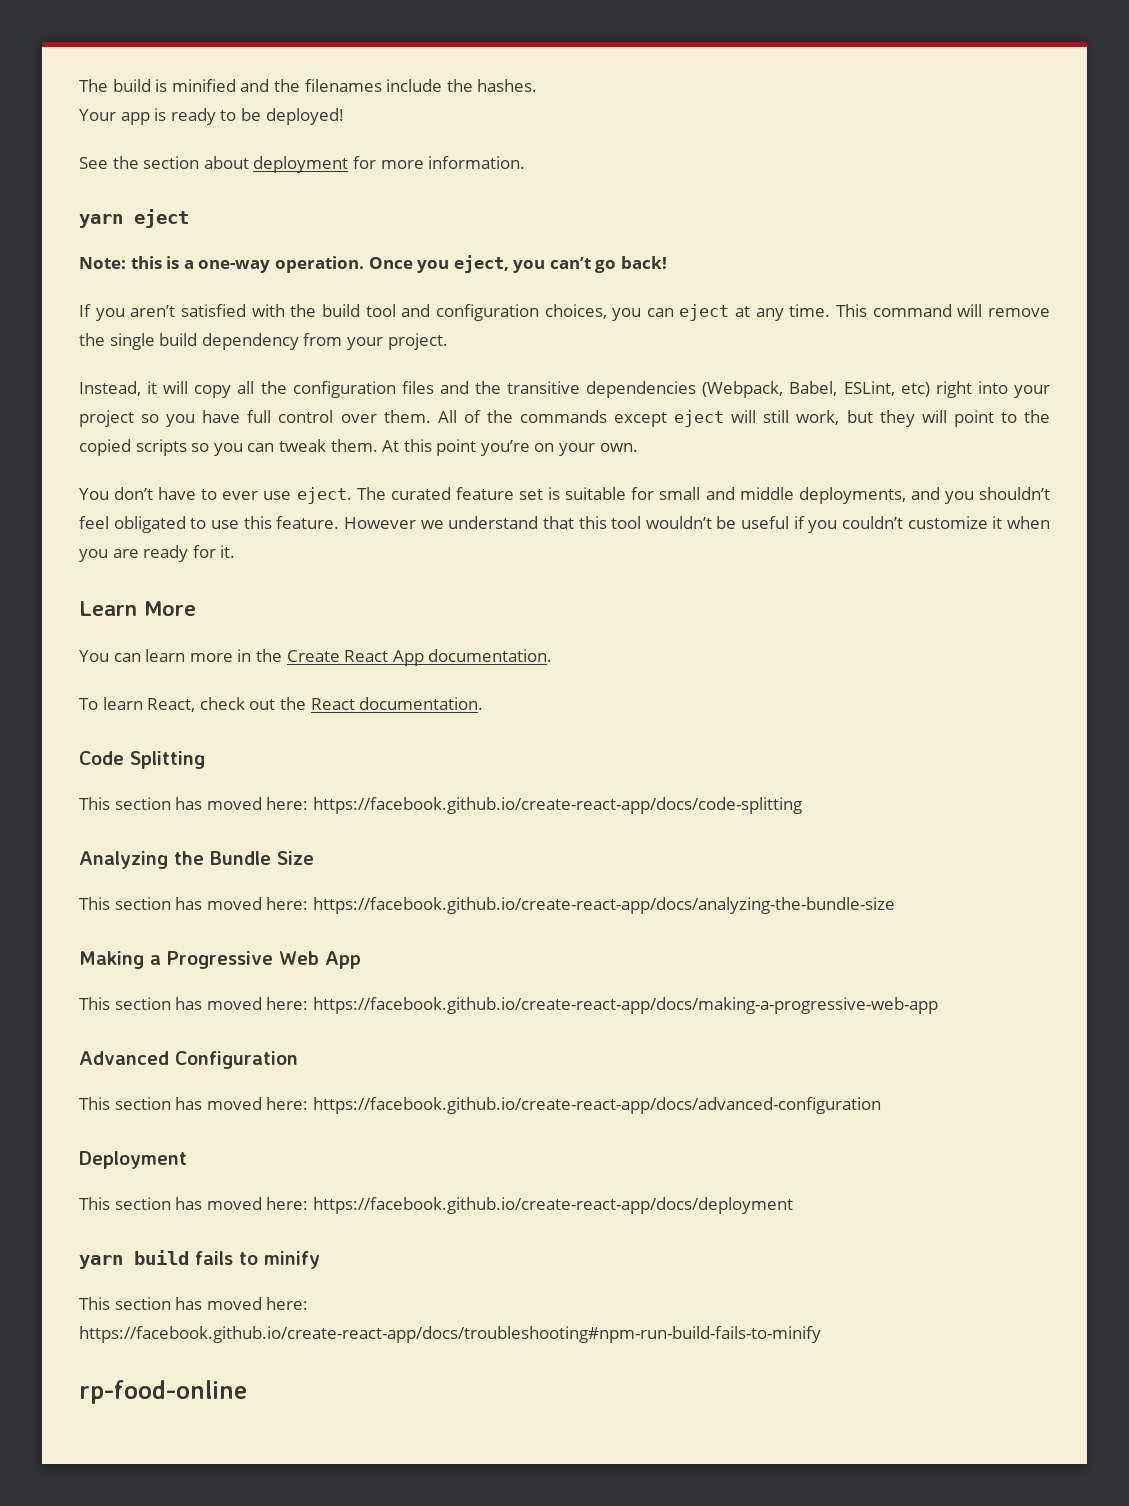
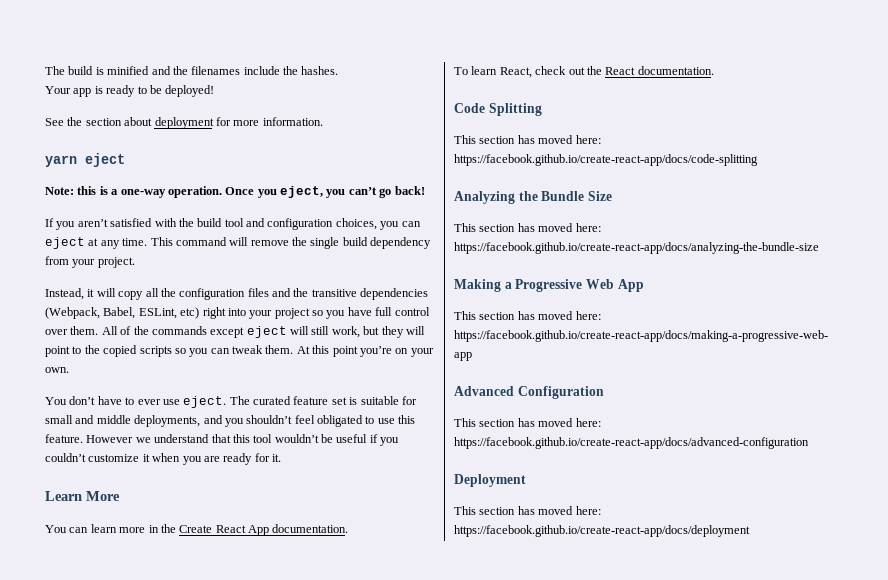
- yarn build fails to minify
- This section has moved here: https://facebook.github.io/create-react-app/docs/troubleshooting#npm-run-build-fails-to-minify
- rp-food-online

